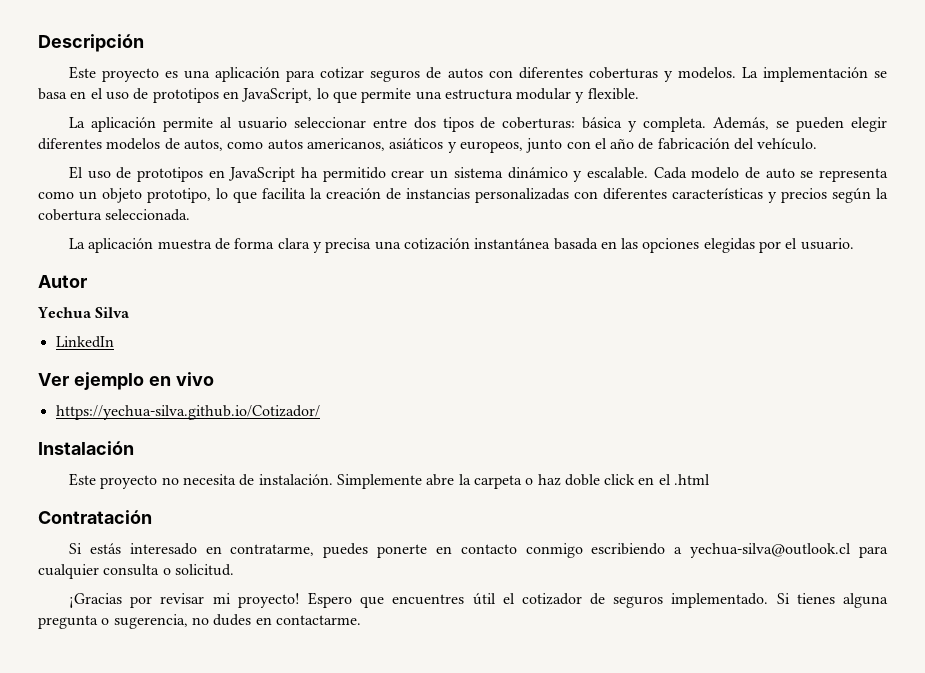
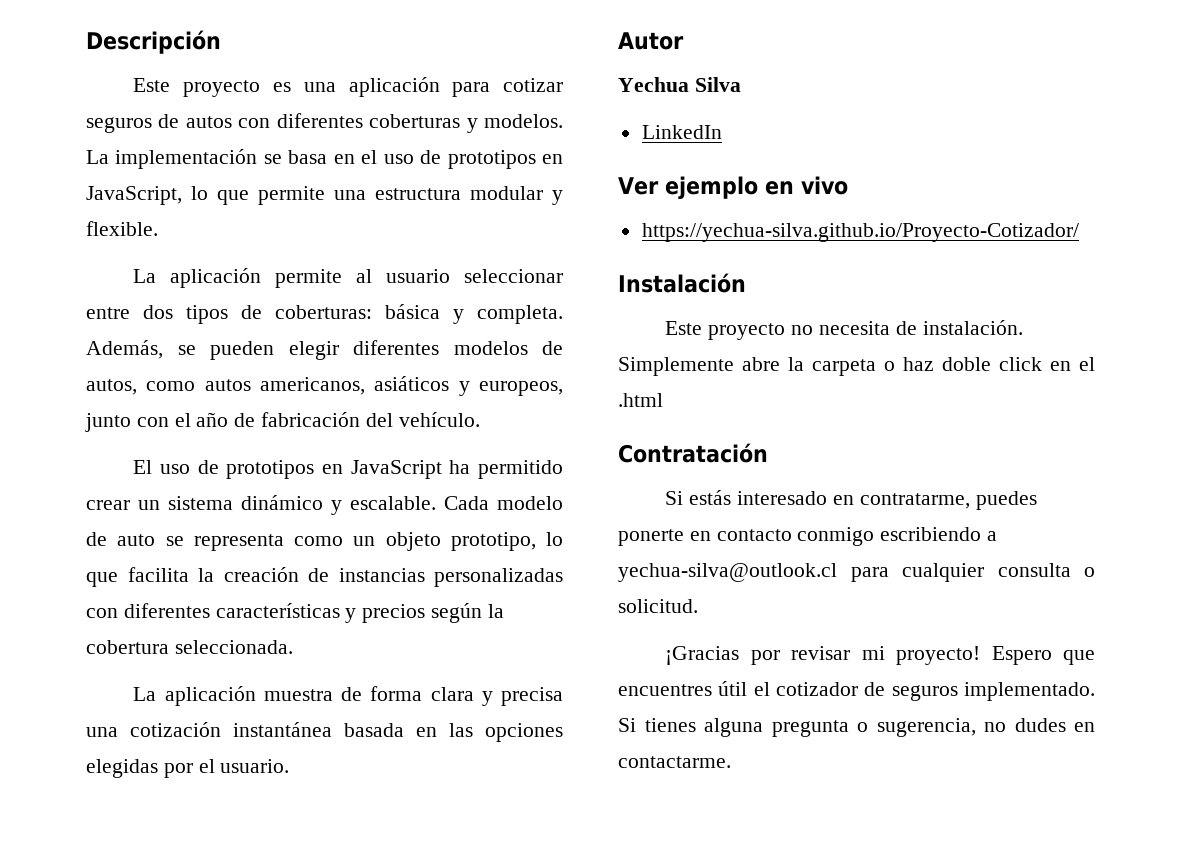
- https://yechua-silva.github.io/Cotizador/
+ https://yechua-silva.github.io/Proyecto-Cotizador/

